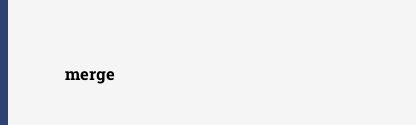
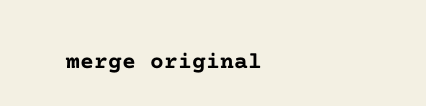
- merge
+ merge original

